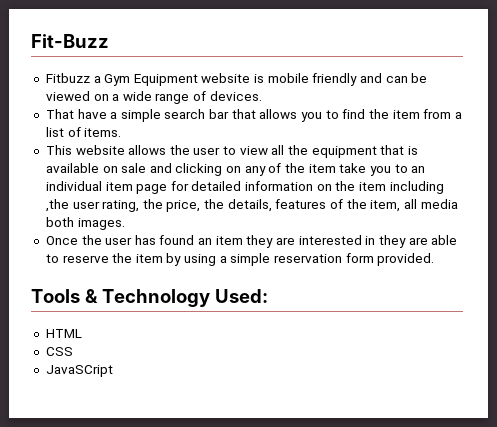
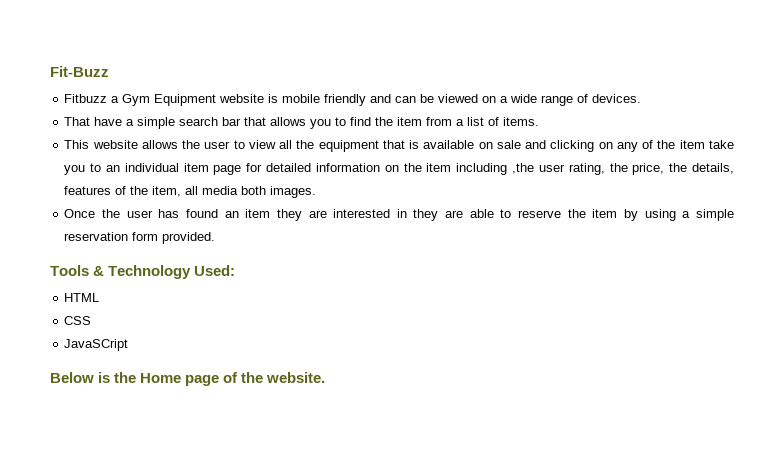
+ Below is the Home page of the website.

